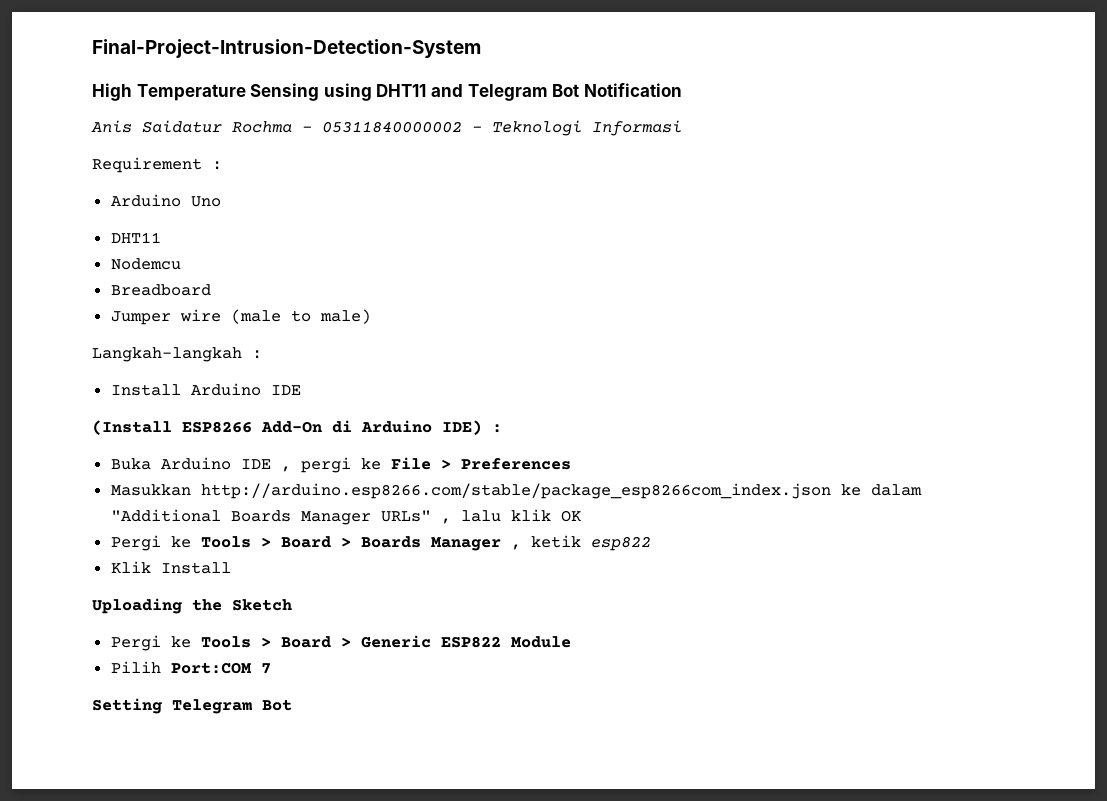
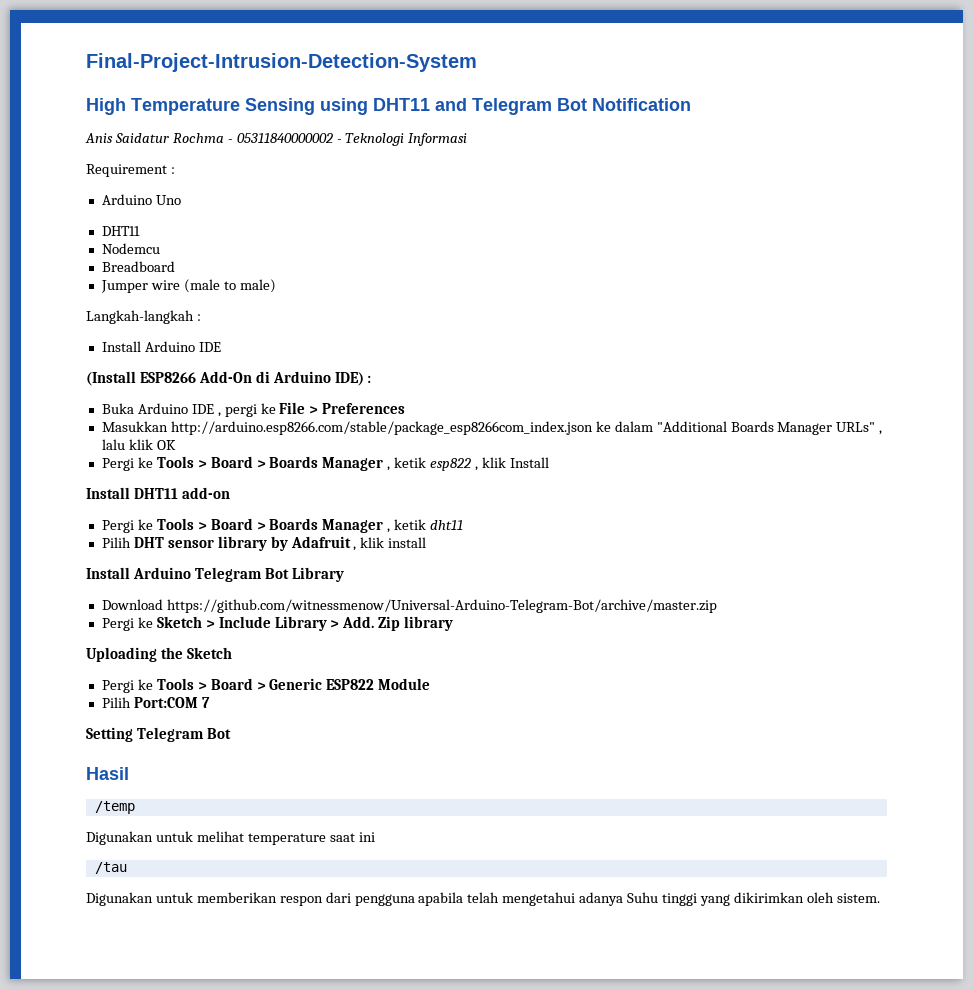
- Pergi ke Tools > Board > Boards Manager , ketik esp822
- Klik Install
+ Pergi ke Tools > Board > Boards Manager , ketik esp822 , klik Install
+ Install DHT11 add-on
+ Pergi ke Tools > Board > Boards Manager , ketik dht11
+ Pilih DHT sensor library by Adafruit , klik install
+ Install Arduino Telegram Bot Library
+ Download https://github.com/witnessmenow/Universal-Arduino-Telegram-Bot/archive/master.zip
+ Pergi ke Sketch > Include Library > Add. Zip library
+ Hasil
+ /temp
+ Digunakan untuk melihat temperature saat ini
+ /tau
+ Digunakan untuk memberikan respon dari pengguna apabila telah mengetahui adanya Suhu tinggi yang dikirimkan oleh sistem.

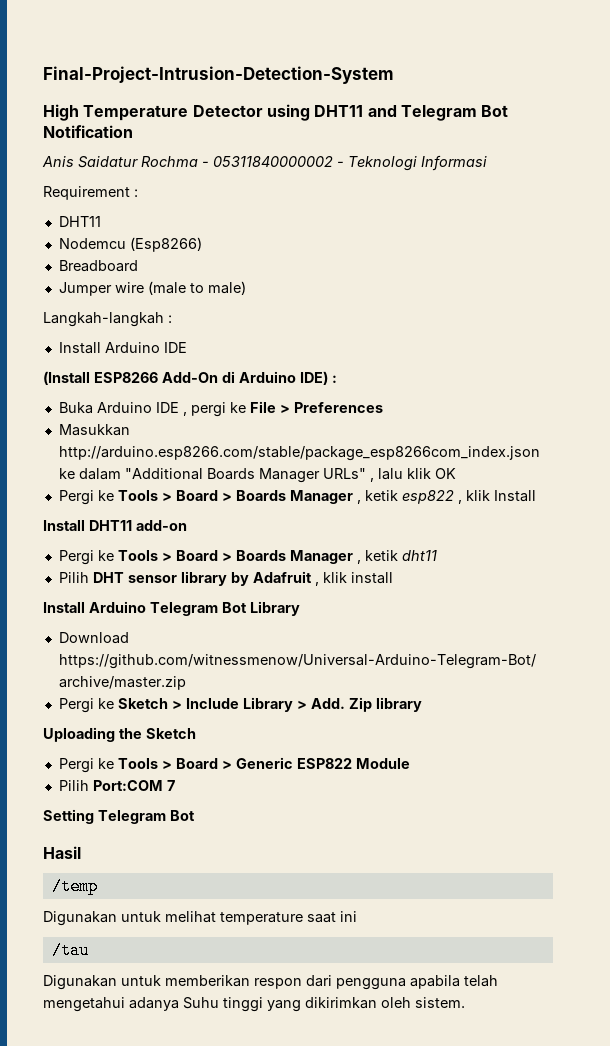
- High Temperature Sensing using DHT11 and Telegram Bot Notification
+ High Temperature Detector using DHT11 and Telegram Bot Notification
- Arduino Uno
- Nodemcu
+ Nodemcu (Esp8266)

